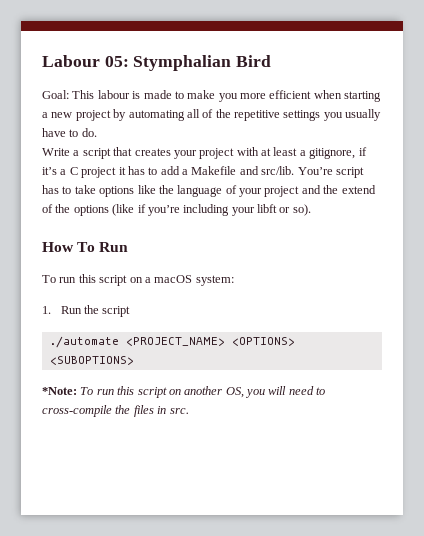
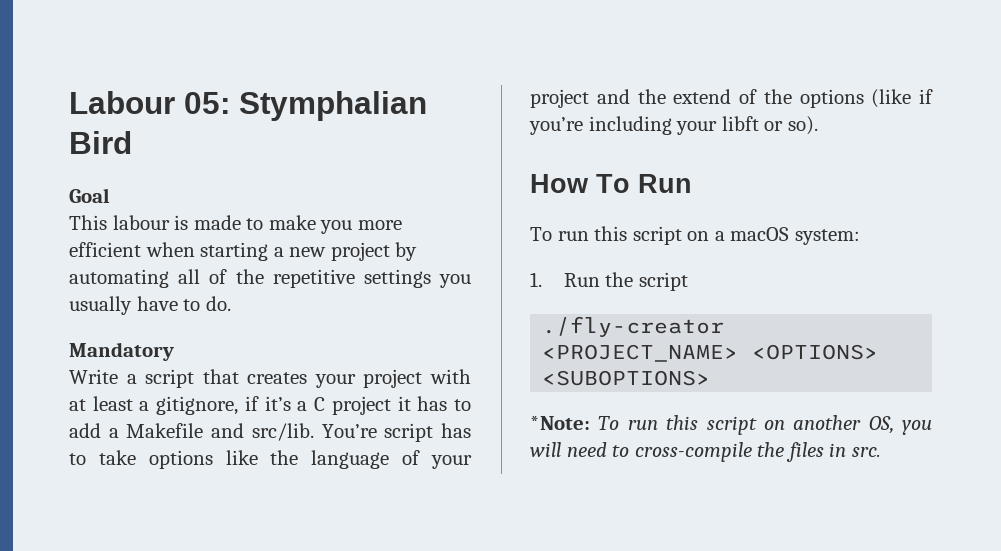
- Goal: This labour is made to make you more efficient when starting a new project by automating all of the repetitive settings you usually have to do.
+ Goal
+ This labour is made to make you more efficient when starting a new project by automating all of the repetitive settings you usually have to do.
+ Mandatory
- ./automate <PROJECT_NAME> <OPTIONS> <SUBOPTIONS>
+ ./fly-creator <PROJECT_NAME> <OPTIONS> <SUBOPTIONS>

